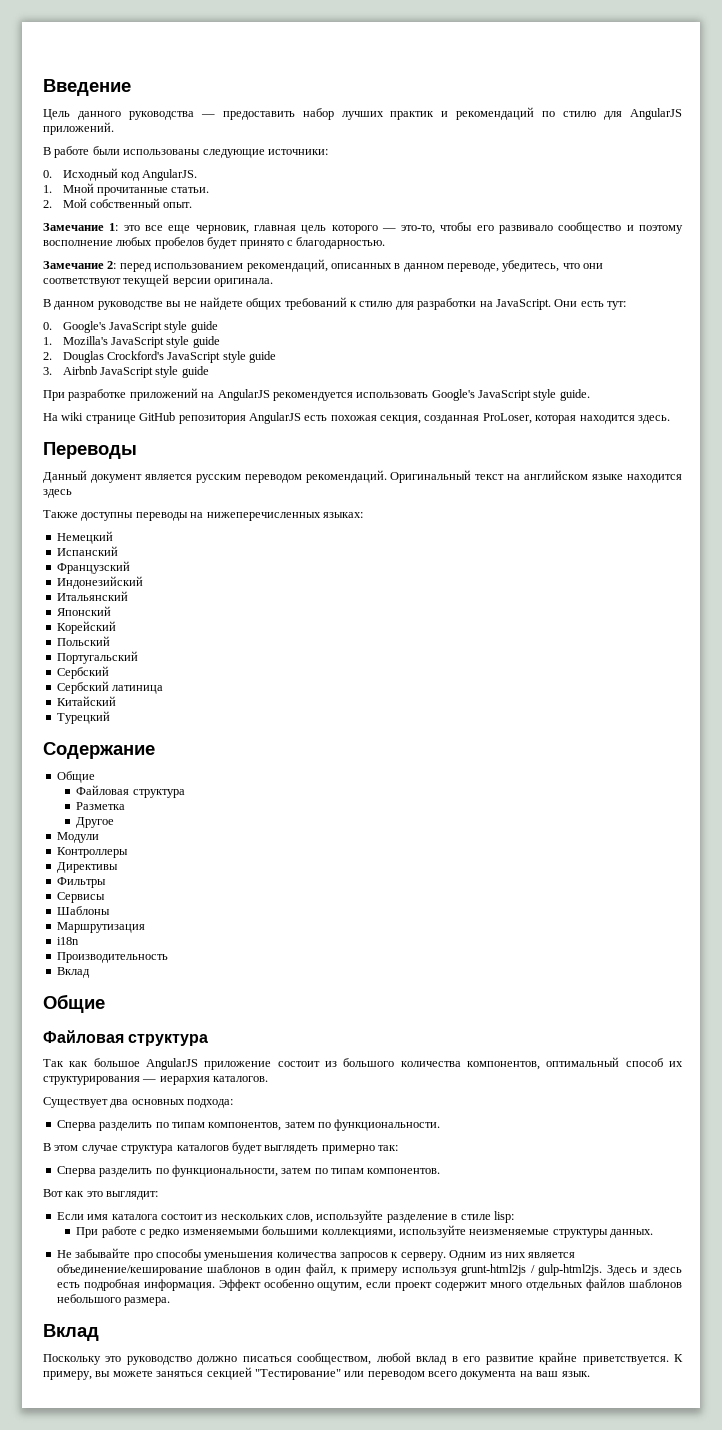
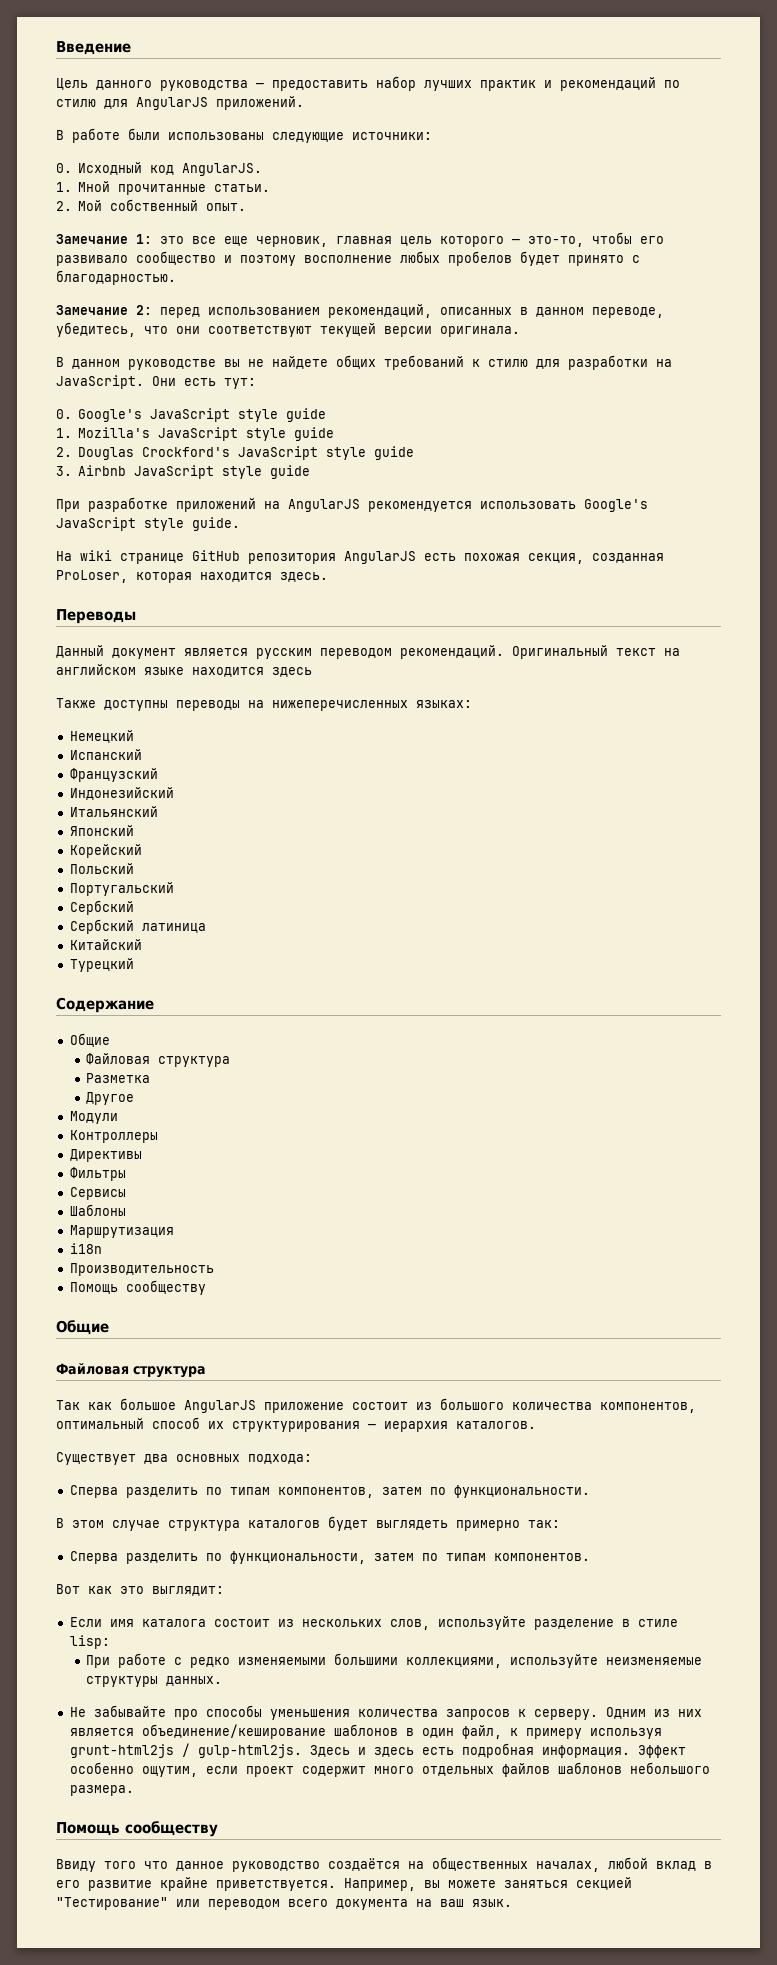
  Производительность
- Вклад
+ Помощь сообществу
  Эффект особенно ощутим, если проект содержит много отдельных файлов шаблонов небольшого размера.
- Вклад
- Поскольку это руководство должно писаться сообществом, любой вклад в его развитие крайне приветствуется.
+ Помощь сообществу
+ Ввиду того что данное руководство создаётся на общественных началах, любой вклад в его развитие крайне приветствуется.
- К примеру, вы можете заняться секцией "Тестирование" или переводом всего документа на ваш язык.
+ Например, вы можете заняться секцией "Тестирование" или переводом всего документа на ваш язык.

